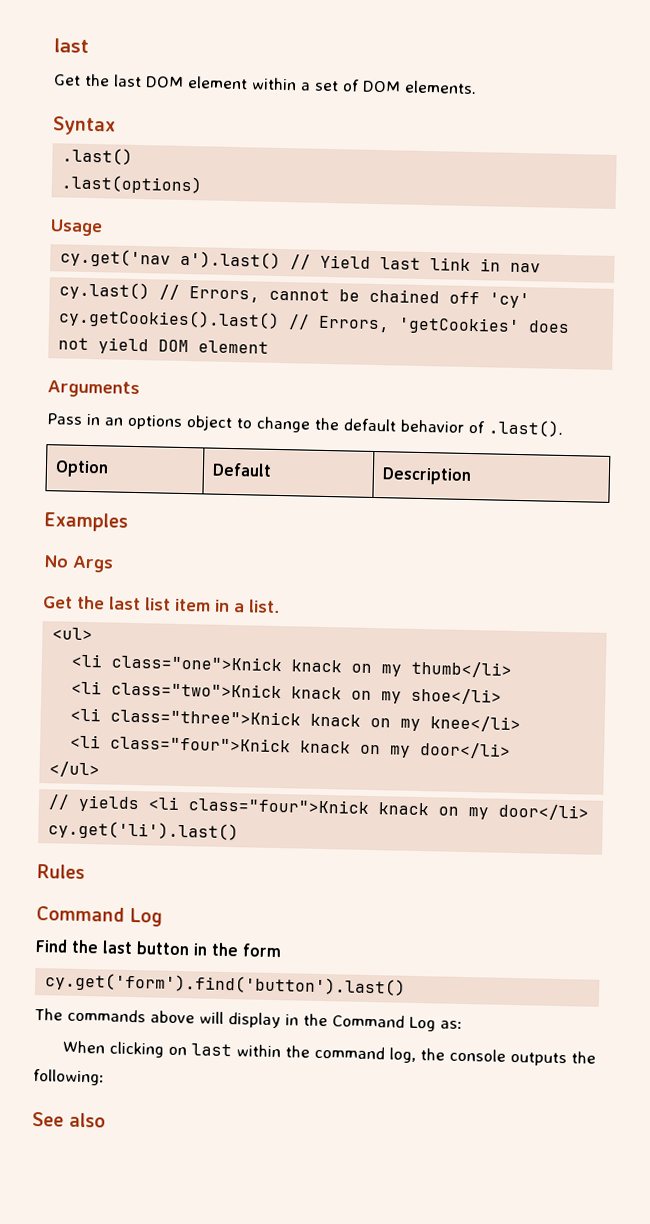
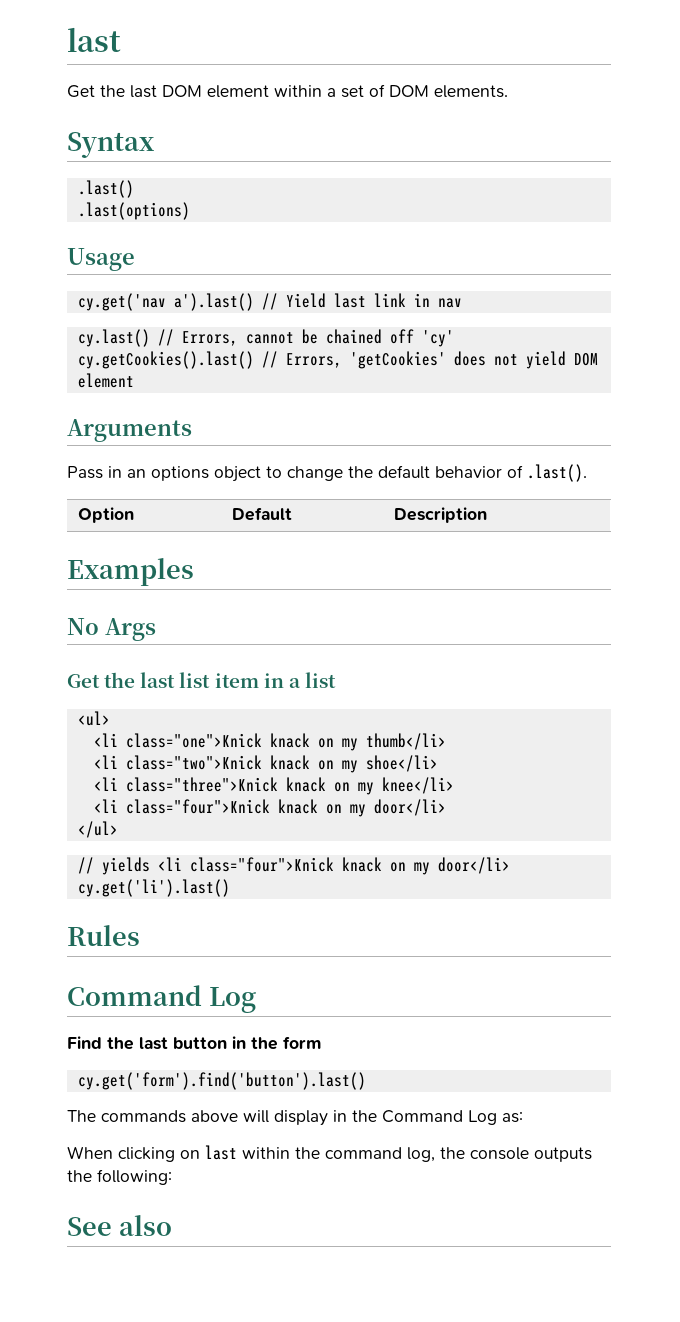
- Get the last list item in a list.
+ Get the last list item in a list

